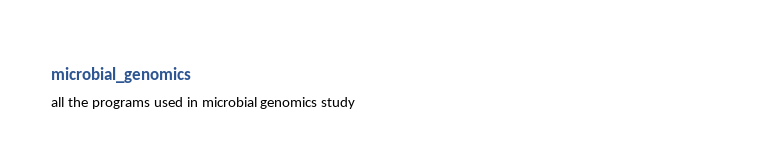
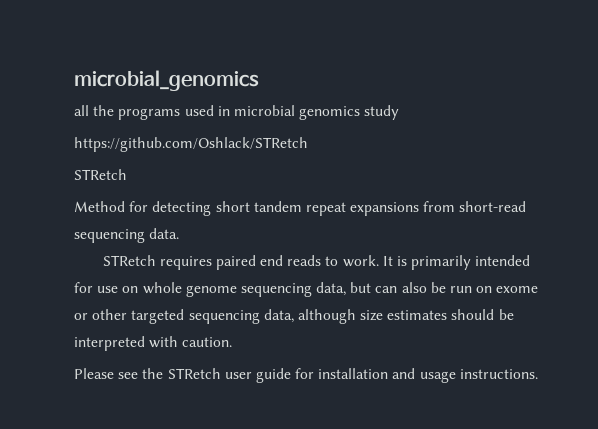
+ https://github.com/Oshlack/STRetch
+ STRetch
+ Method for detecting short tandem repeat expansions from short-read sequencing data.
+ STRetch requires paired end reads to work. It is primarily intended for use on whole genome sequencing data, but can also be run on exome or other targeted sequencing data, although size estimates should be interpreted with caution.
+ Please see the STRetch user guide for installation and usage instructions.

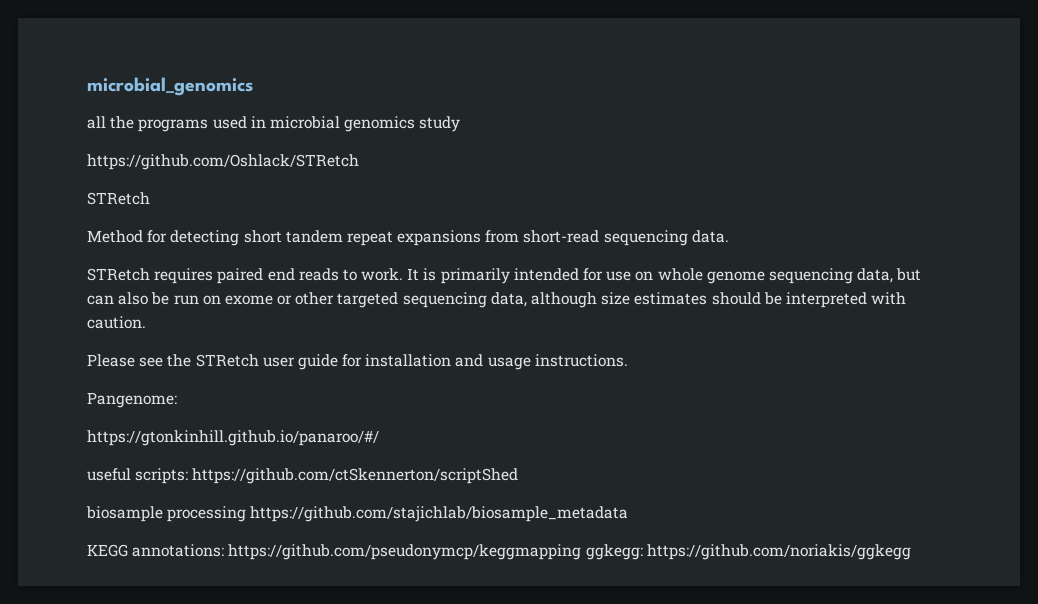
+ Pangenome:
+ https://gtonkinhill.github.io/panaroo/#/
+ useful scripts: https://github.com/ctSkennerton/scriptShed
+ biosample processing https://github.com/stajichlab/biosample_metadata
+ KEGG annotations: https://github.com/pseudonymcp/keggmapping ggkegg: https://github.com/noriakis/ggkegg

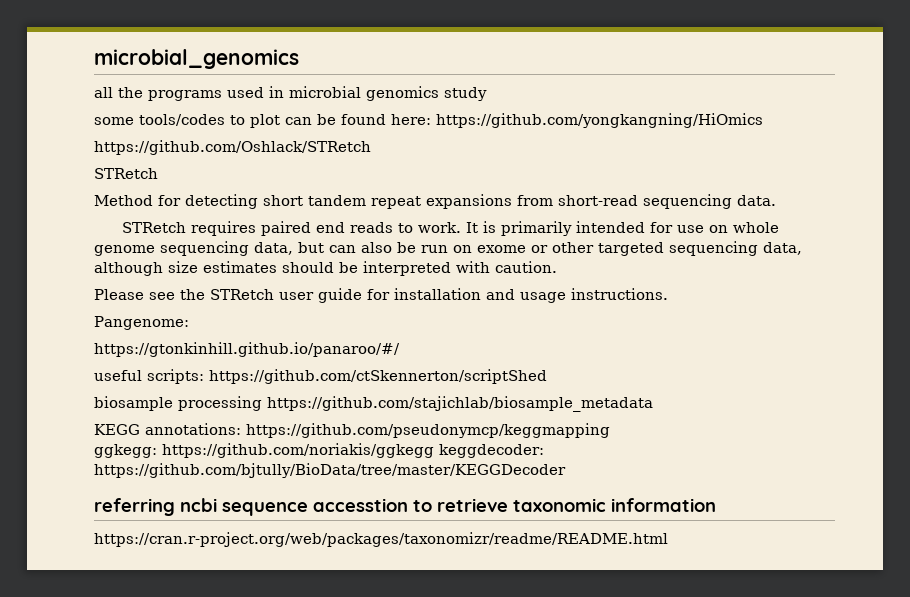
+ some tools/codes to plot can be found here: https://github.com/yongkangning/HiOmics
- KEGG annotations: https://github.com/pseudonymcp/keggmapping ggkegg: https://github.com/noriakis/ggkegg
+ KEGG annotations: https://github.com/pseudonymcp/keggmapping
+ ggkegg: https://github.com/noriakis/ggkegg keggdecoder: https://github.com/bjtully/BioData/tree/master/KEGGDecoder
+ referring ncbi sequence accesstion to retrieve taxonomic information
+ https://cran.r-project.org/web/packages/taxonomizr/readme/README.html

